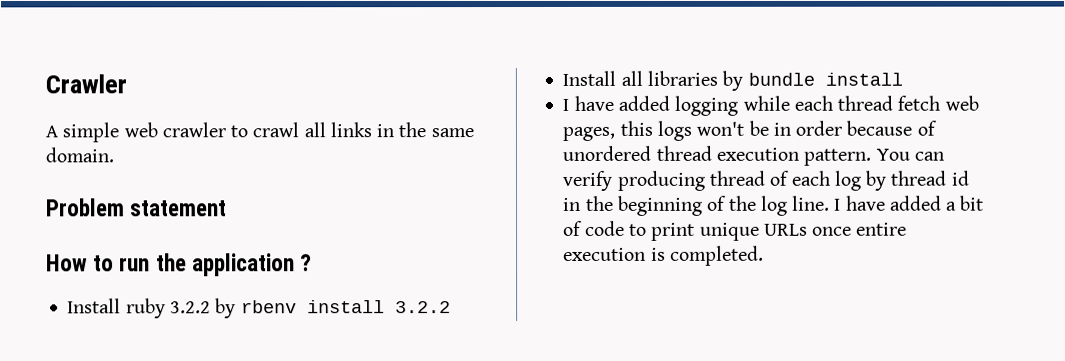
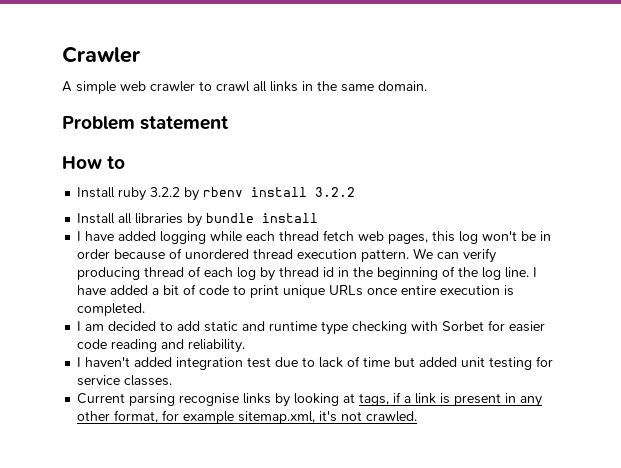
- How to run the application ?
+ How to
- I have added logging while each thread fetch web pages, this logs won't be in order because of unordered thread execution pattern.
+ I have added logging while each thread fetch web pages, this log won't be in order because of unordered thread execution pattern.
- You can verify producing thread of each log by thread id in the beginning of the log line.
+ We can verify producing thread of each log by thread id in the beginning of the log line.
+ I am decided to add static and runtime type checking with Sorbet for easier code reading and reliability.
+ I haven't added integration test due to lack of time but added unit testing for service classes.
+ Current parsing recognise links by looking at tags, if a link is present in any other format, for example sitemap.xml, it's not crawled.

